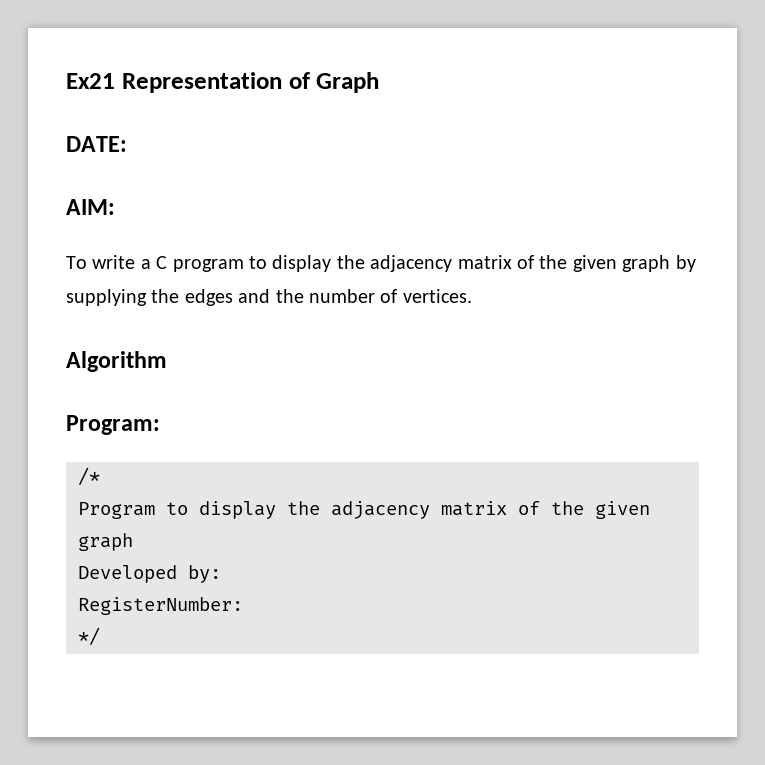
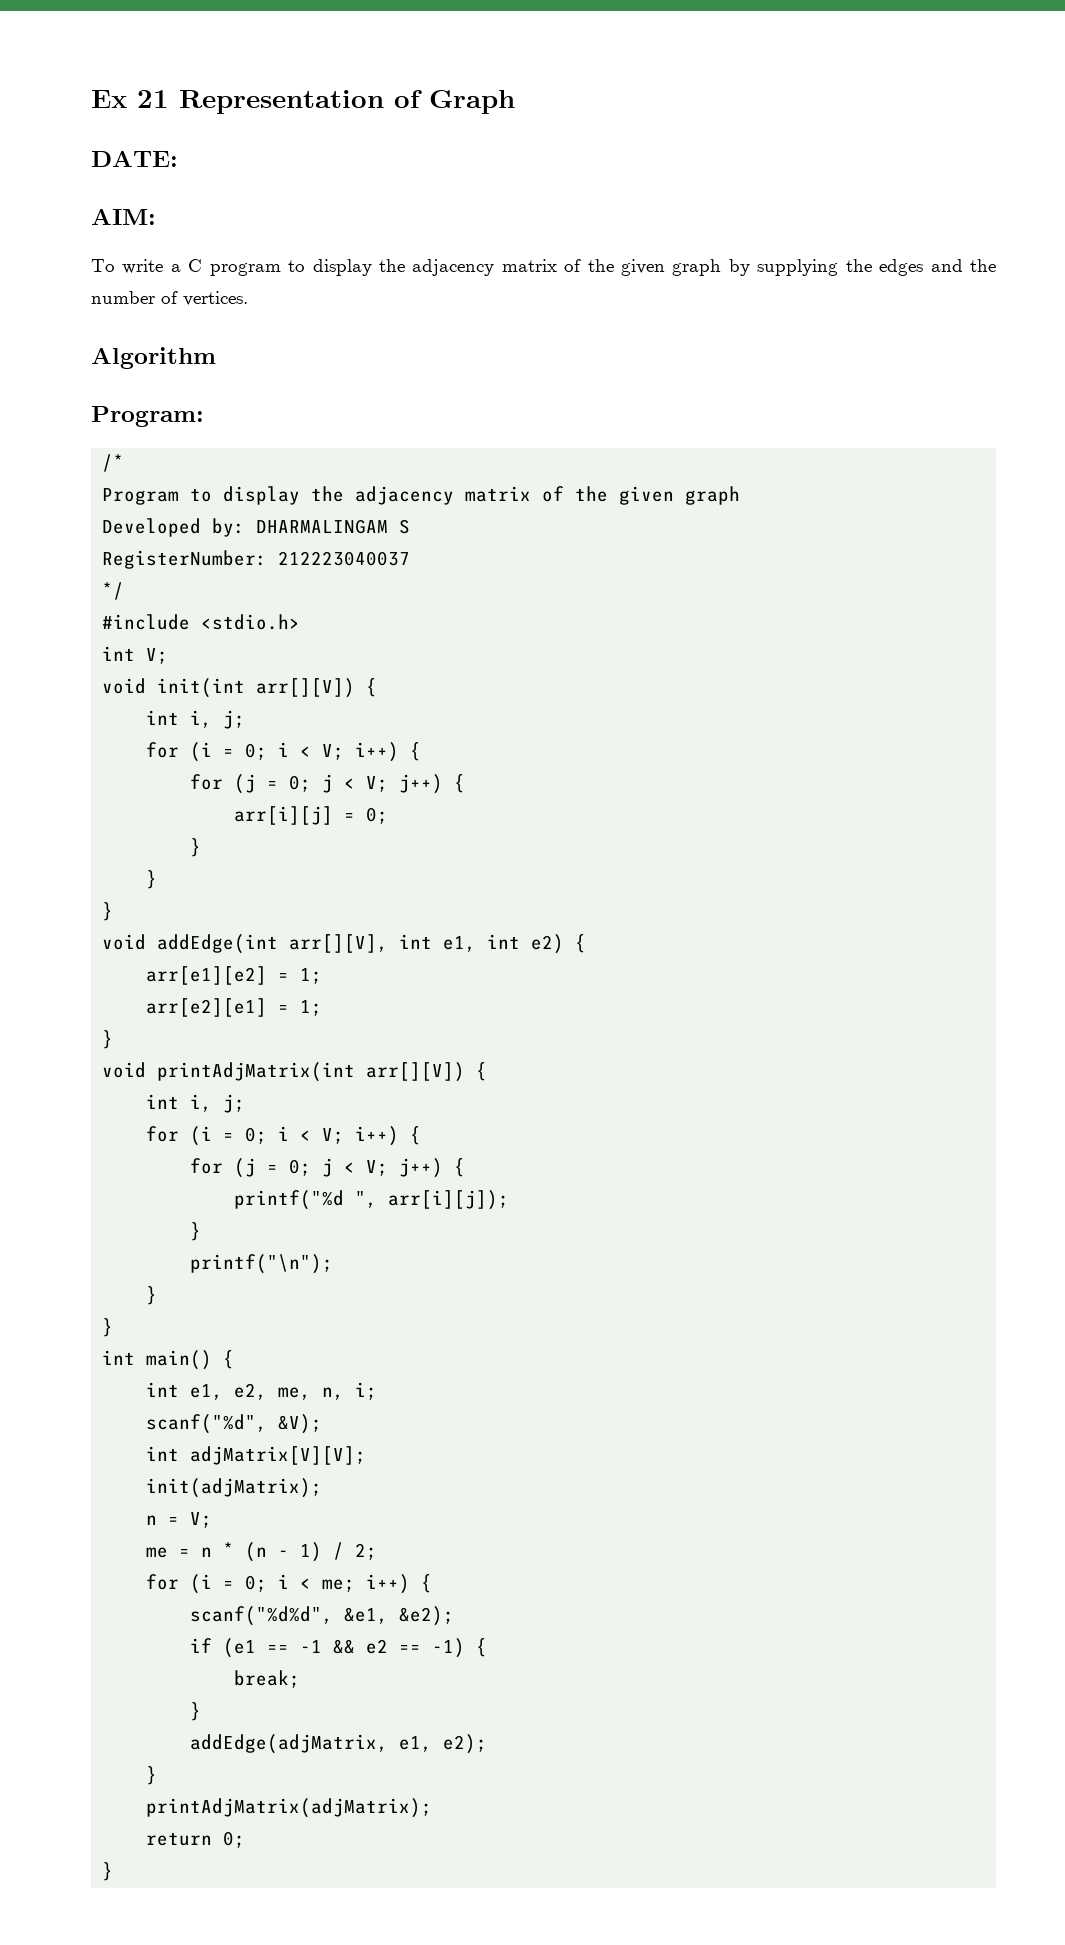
- Ex21 Representation of Graph
+ Ex 21 Representation of Graph
- Developed by:
+ Developed by: DHARMALINGAM S
- RegisterNumber:
+ RegisterNumber: 212223040037
+ #include <stdio.h>
+ int V;
+ void init(int arr[][V]) {
+ int i, j;
+ for (i = 0; i < V; i++) {
+ for (j = 0; j < V; j++) {
+ arr[i][j] = 0;
+ }
+ }
+ }
+ void addEdge(int arr[][V], int e1, int e2) {
+ arr[e1][e2] = 1;
+ arr[e2][e1] = 1;
+ }
+ void printAdjMatrix(int arr[][V]) {
+ int i, j;
+ for (i = 0; i < V; i++) {
+ for (j = 0; j < V; j++) {
+ printf("%d ", arr[i][j]);
+ }
+ printf("\n");
+ }
+ }
+ int main() {
+ int e1, e2, me, n, i;
+ scanf("%d", &V);
+ int adjMatrix[V][V];
+ init(adjMatrix);
+ n = V;
+ me = n * (n - 1) / 2;
+ for (i = 0; i < me; i++) {
+ scanf("%d%d", &e1, &e2);
+ if (e1 == -1 && e2 == -1) {
+ break;
+ }
+ addEdge(adjMatrix, e1, e2);
+ }
+ printAdjMatrix(adjMatrix);
+ return 0;
+ }

